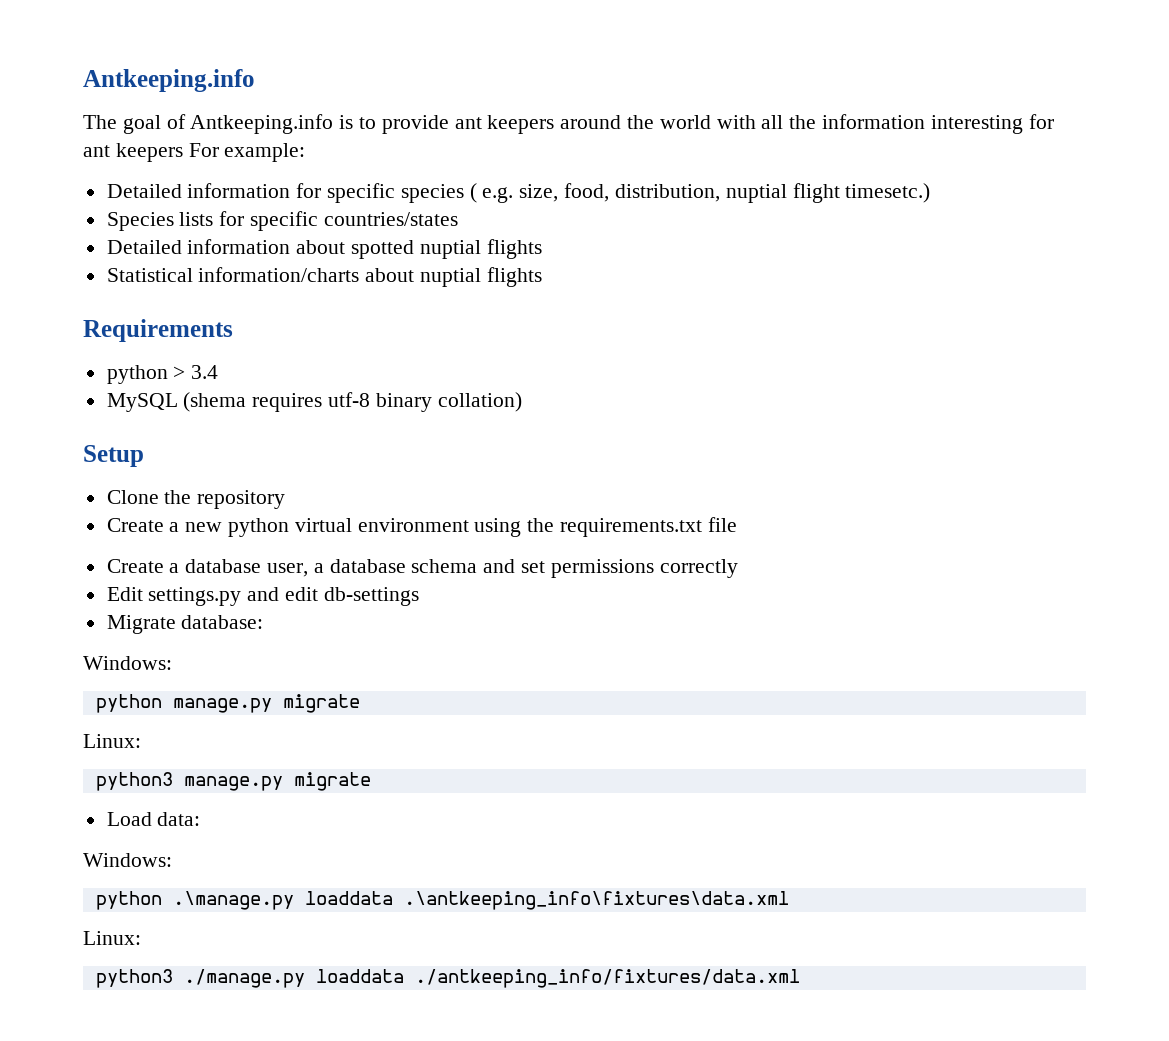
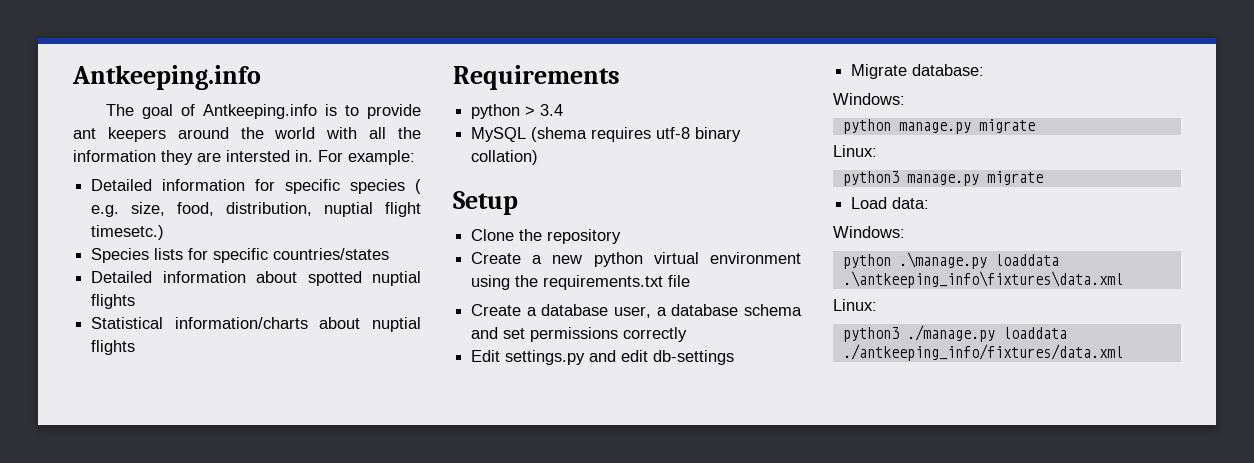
- The goal of Antkeeping.info is to provide ant keepers around the world with all the information interesting for ant keepers For example:
+ The goal of Antkeeping.info is to provide ant keepers around the world with all the information they are intersted in. For example:

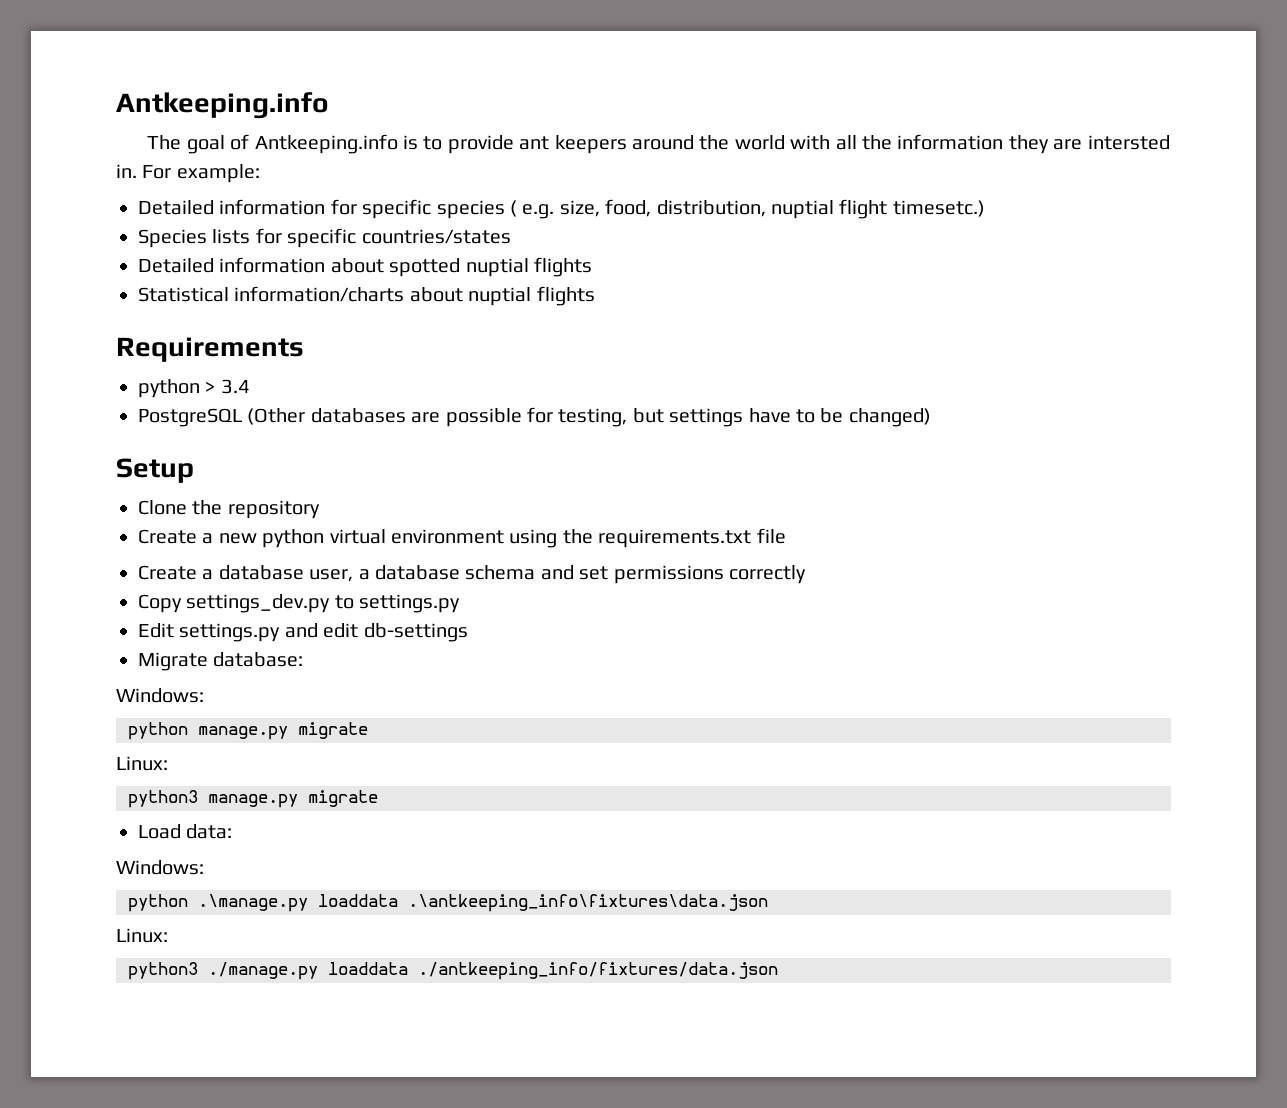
- MySQL (shema requires utf-8 binary collation)
+ PostgreSQL (Other databases are possible for testing, but settings have to be changed)
+ Copy settings_dev.py to settings.py
- python .\manage.py loaddata .\antkeeping_info\fixtures\data.xml
+ python .\manage.py loaddata .\antkeeping_info\fixtures\data.json
- python3 ./manage.py loaddata ./antkeeping_info/fixtures/data.xml
+ python3 ./manage.py loaddata ./antkeeping_info/fixtures/data.json

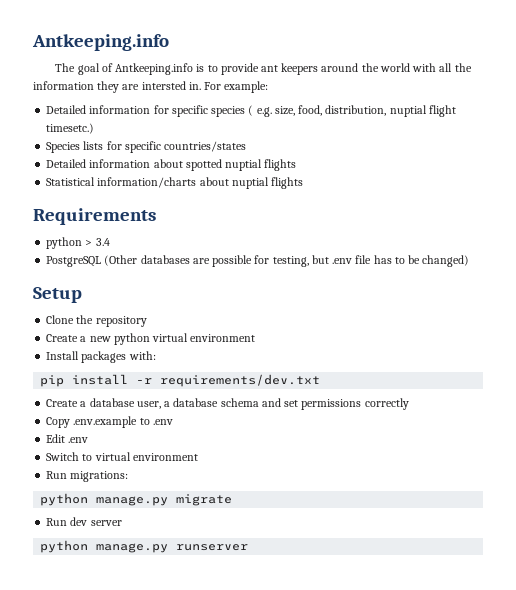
- PostgreSQL (Other databases are possible for testing, but settings have to be changed)
+ PostgreSQL (Other databases are possible for testing, but .env file has to be changed)
- Create a new python virtual environment using the requirements.txt file
+ Create a new python virtual environment
+ Install packages with:
+ pip install -r requirements/dev.txt
- Copy settings_dev.py to settings.py
- Edit settings.py and edit db-settings
- Migrate database:
- Windows:
+ Copy .env.example to .env
+ Edit .env
+ Switch to virtual environment
+ Run migrations:
  python manage.py migrate
- Linux:
- python3 manage.py migrate
- Load data:
- Windows:
- python .\manage.py loaddata .\antkeeping_info\fixtures\data.json
- Linux:
- python3 ./manage.py loaddata ./antkeeping_info/fixtures/data.json
+ Run dev server
+ python manage.py runserver

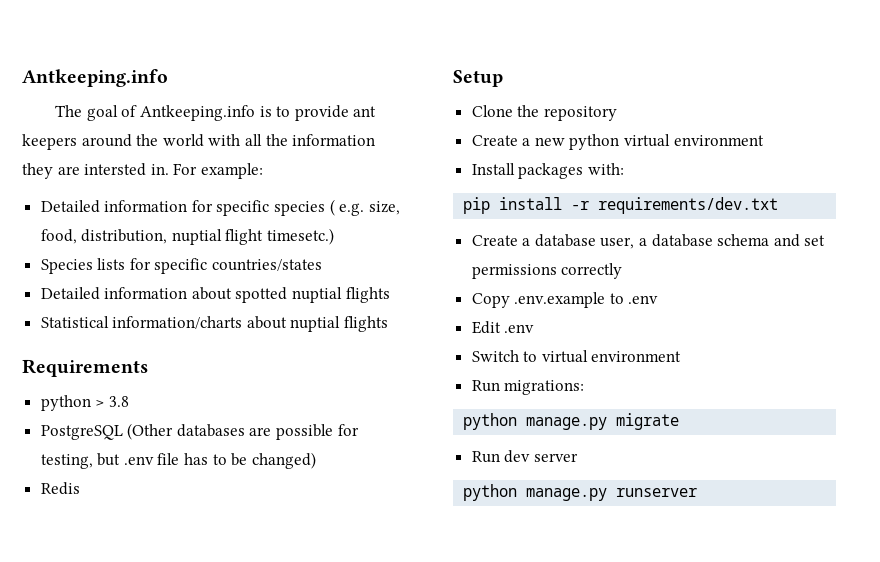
- python > 3.4
+ python > 3.8
+ Redis

